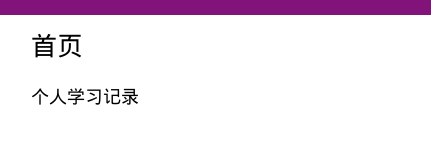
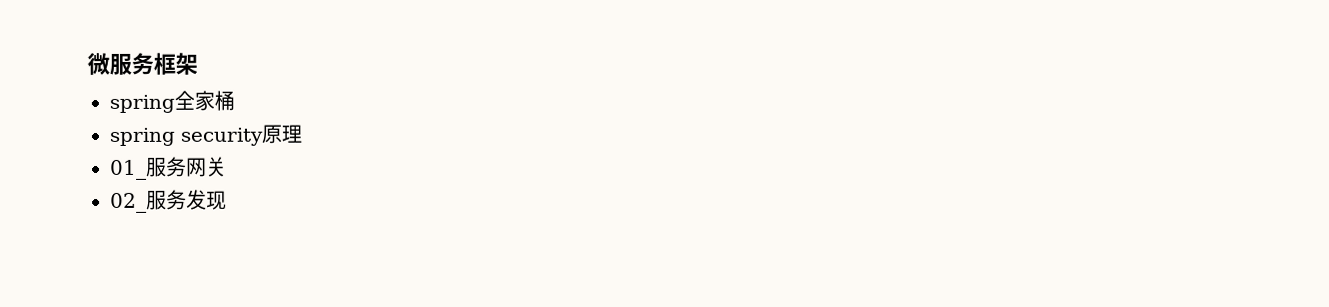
- 首页
- 个人学习记录
+ 微服务框架
+ spring全家桶
+ spring security原理
+ 01_服务网关
+ 02_服务发现

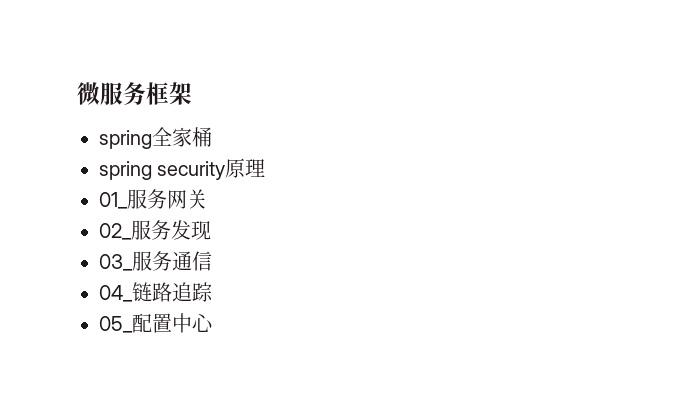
+ 03_服务通信
+ 04_链路追踪
+ 05_配置中心

